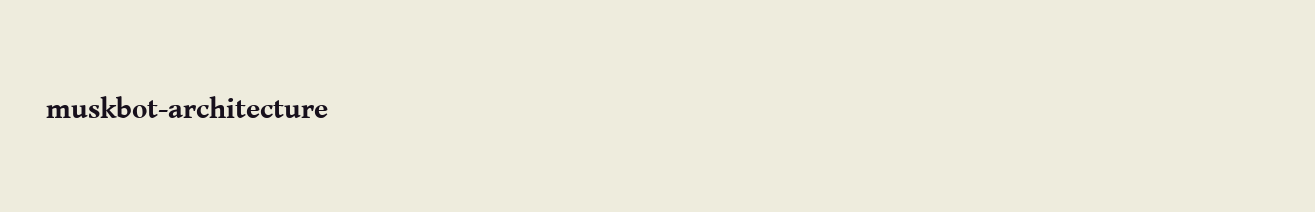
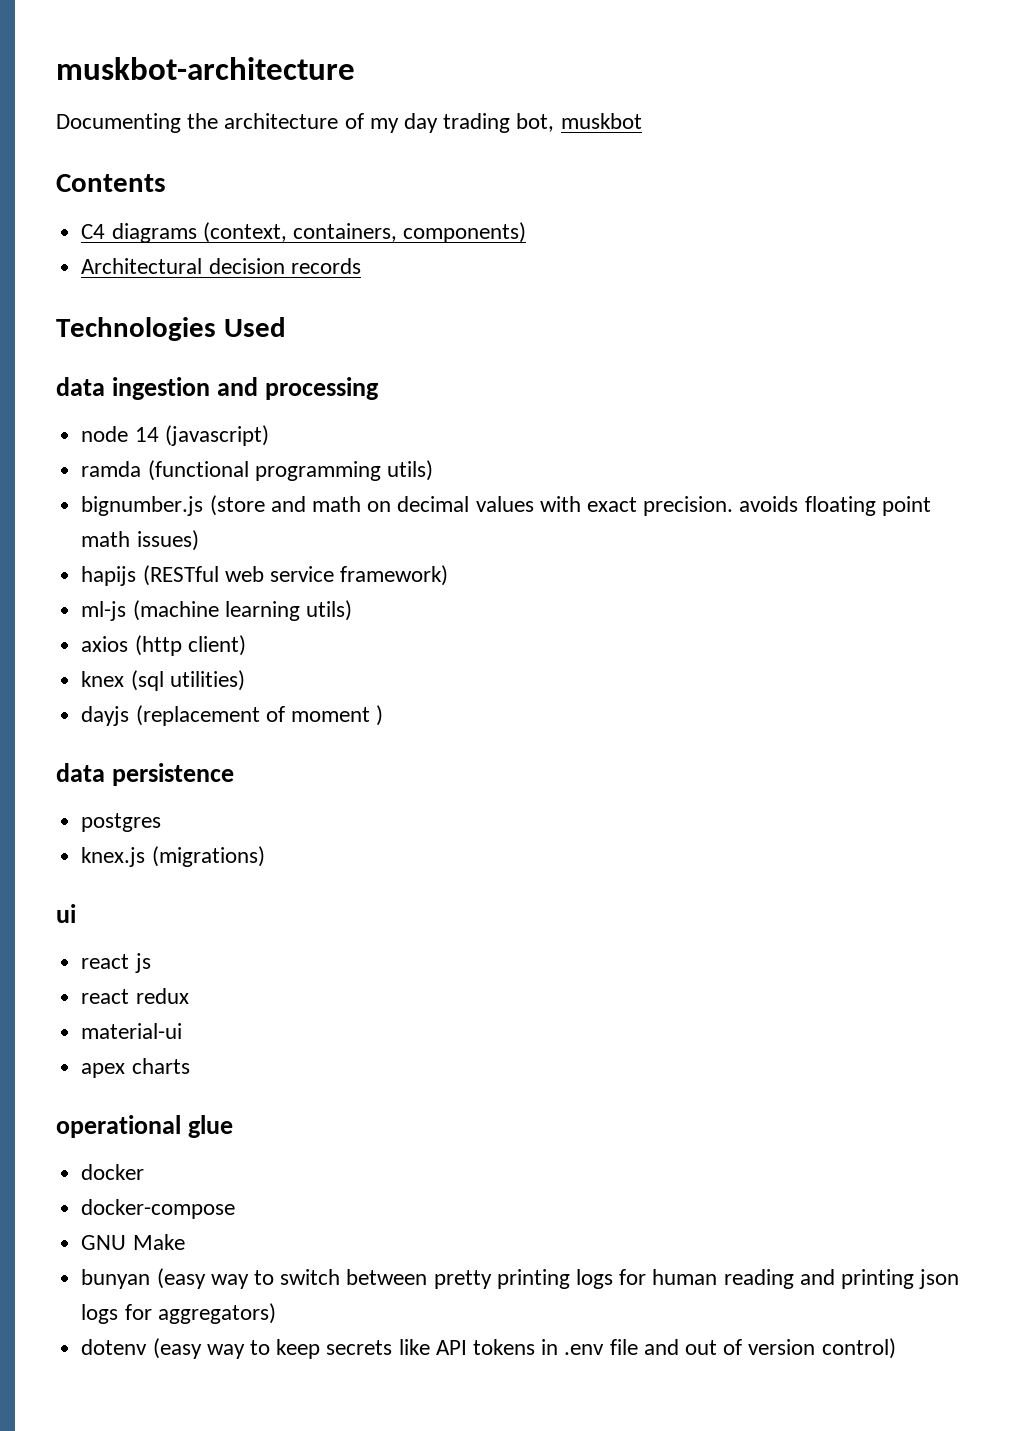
+ Documenting the architecture of my day trading bot, muskbot
+ Contents
+ C4 diagrams (context, containers, components)
+ Architectural decision records
+ Technologies Used
+ data ingestion and processing
+ node 14 (javascript)
+ ramda (functional programming utils)
+ bignumber.js (store and math on decimal values with exact precision. avoids floating point math issues)
+ hapijs (RESTful web service framework)
+ ml-js (machine learning utils)
+ axios (http client)
+ knex (sql utilities)
+ dayjs (replacement of moment )
+ data persistence
+ postgres
+ knex.js (migrations)
+ ui
+ react js
+ react redux
+ material-ui
+ apex charts
+ operational glue
+ docker
+ docker-compose
+ GNU Make
+ bunyan (easy way to switch between pretty printing logs for human reading and printing json logs for aggregators)
+ dotenv (easy way to keep secrets like API tokens in .env file and out of version control)

